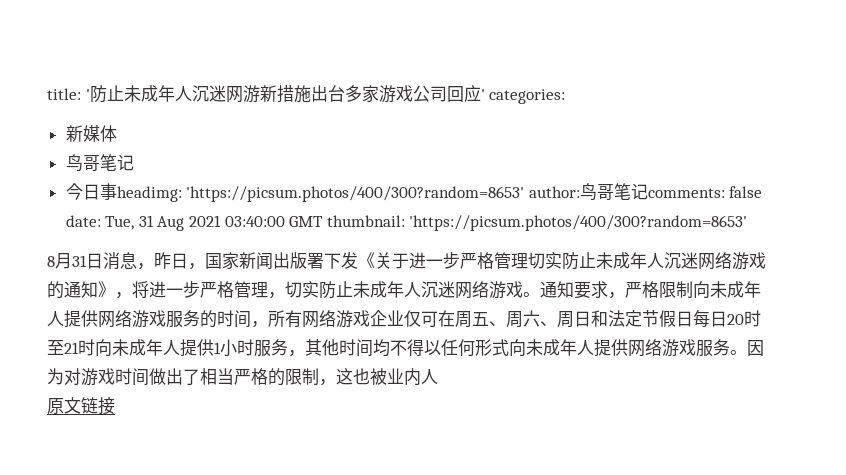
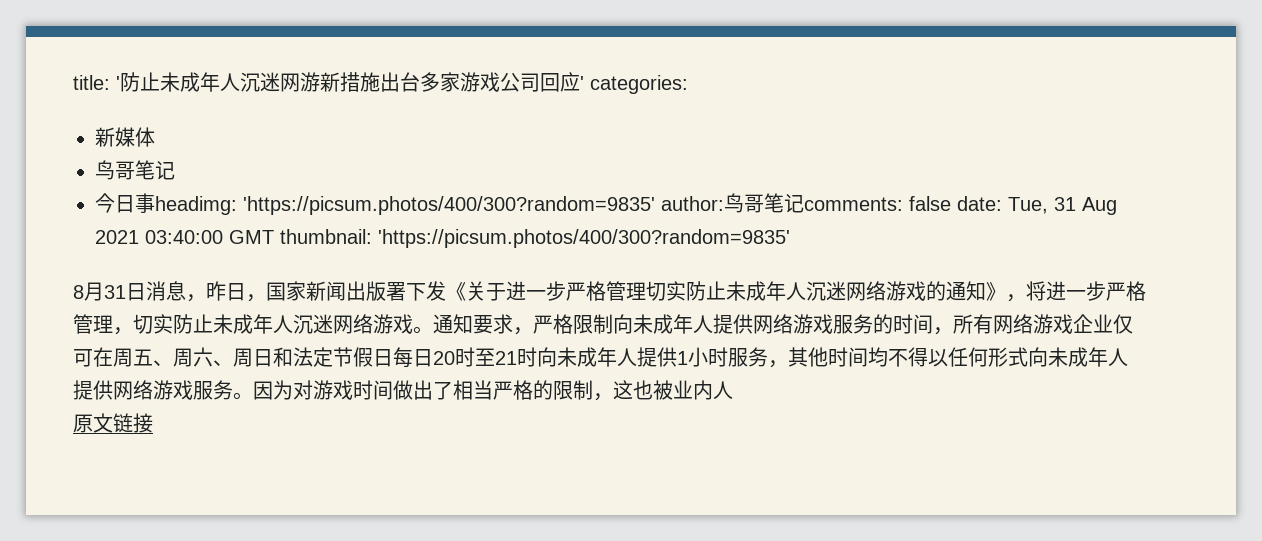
- 今日事headimg: 'https://picsum.photos/400/300?random=8653' author:鸟哥笔记comments: false date: Tue, 31 Aug 2021 03:40:00 GMT thumbnail: 'https://picsum.photos/400/300?random=8653'
+ 今日事headimg: 'https://picsum.photos/400/300?random=9835' author:鸟哥笔记comments: false date: Tue, 31 Aug 2021 03:40:00 GMT thumbnail: 'https://picsum.photos/400/300?random=9835'

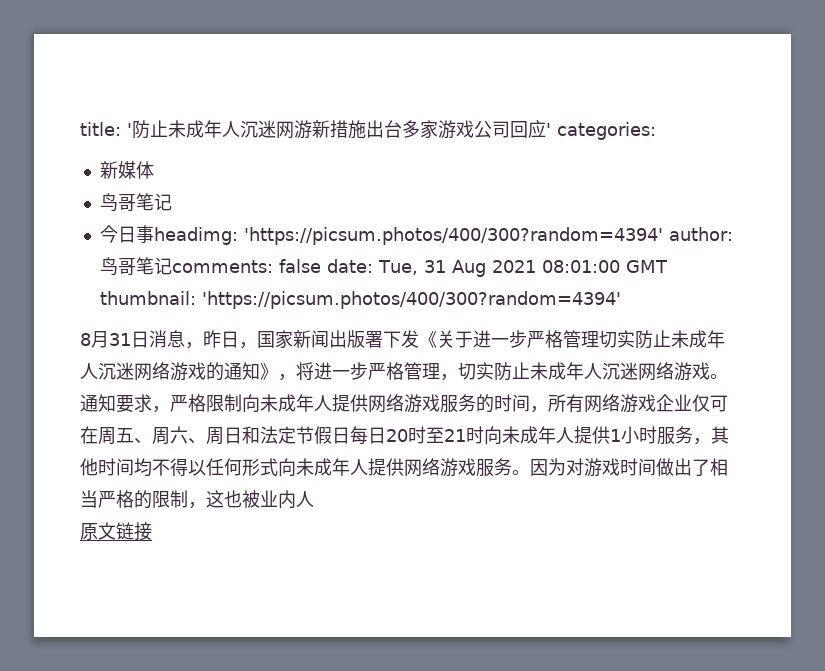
- 今日事headimg: 'https://picsum.photos/400/300?random=9835' author:鸟哥笔记comments: false date: Tue, 31 Aug 2021 03:40:00 GMT thumbnail: 'https://picsum.photos/400/300?random=9835'
+ 今日事headimg: 'https://picsum.photos/400/300?random=4394' author:鸟哥笔记comments: false date: Tue, 31 Aug 2021 08:01:00 GMT thumbnail: 'https://picsum.photos/400/300?random=4394'

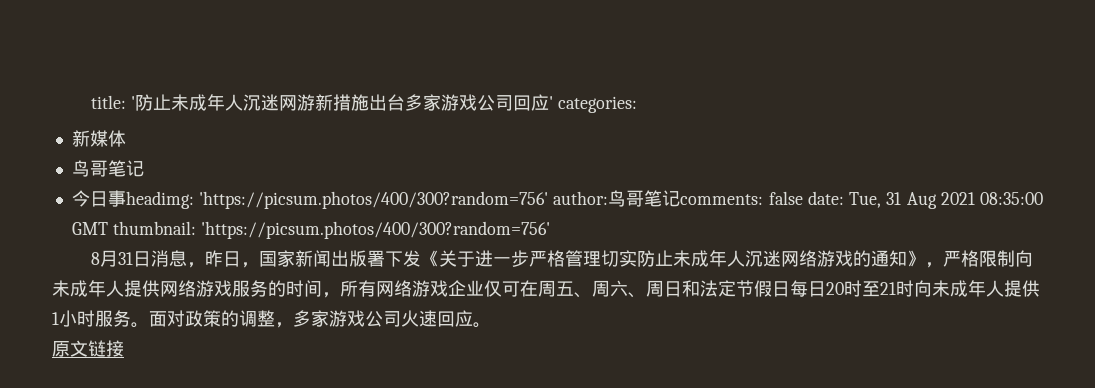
- 今日事headimg: 'https://picsum.photos/400/300?random=4394' author:鸟哥笔记comments: false date: Tue, 31 Aug 2021 08:01:00 GMT thumbnail: 'https://picsum.photos/400/300?random=4394'
+ 今日事headimg: 'https://picsum.photos/400/300?random=756' author:鸟哥笔记comments: false date: Tue, 31 Aug 2021 08:35:00 GMT thumbnail: 'https://picsum.photos/400/300?random=756'
- 8月31日消息，昨日，国家新闻出版署下发《关于进一步严格管理切实防止未成年人沉迷网络游戏的通知》，将进一步严格管理，切实防止未成年人沉迷网络游戏。通知要求，严格限制向未成年人提供网络游戏服务的时间，所有网络游戏企业仅可在周五、周六、周日和法定节假日每日20时至21时向未成年人提供1小时服务，其他时间均不得以任何形式向未成年人提供网络游戏服务。因为对游戏时间做出了相当严格的限制，这也被业内人
+ 8月31日消息，昨日，国家新闻出版署下发《关于进一步严格管理切实防止未成年人沉迷网络游戏的通知》，严格限制向未成年人提供网络游戏服务的时间，所有网络游戏企业仅可在周五、周六、周日和法定节假日每日20时至21时向未成年人提供1小时服务。面对政策的调整，多家游戏公司火速回应。

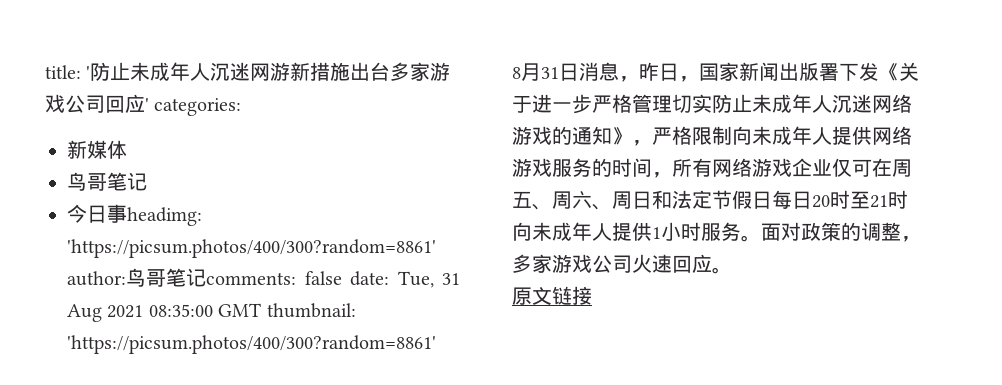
- 今日事headimg: 'https://picsum.photos/400/300?random=756' author:鸟哥笔记comments: false date: Tue, 31 Aug 2021 08:35:00 GMT thumbnail: 'https://picsum.photos/400/300?random=756'
+ 今日事headimg: 'https://picsum.photos/400/300?random=8861' author:鸟哥笔记comments: false date: Tue, 31 Aug 2021 08:35:00 GMT thumbnail: 'https://picsum.photos/400/300?random=8861'

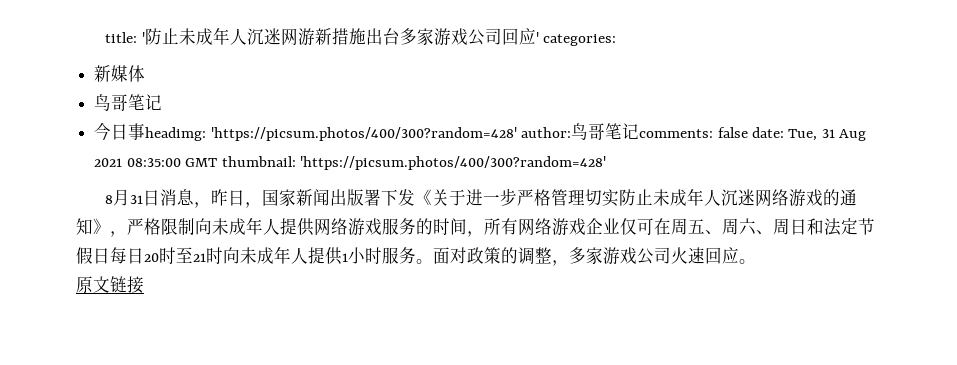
- 今日事headimg: 'https://picsum.photos/400/300?random=8861' author:鸟哥笔记comments: false date: Tue, 31 Aug 2021 08:35:00 GMT thumbnail: 'https://picsum.photos/400/300?random=8861'
+ 今日事headimg: 'https://picsum.photos/400/300?random=428' author:鸟哥笔记comments: false date: Tue, 31 Aug 2021 08:35:00 GMT thumbnail: 'https://picsum.photos/400/300?random=428'

